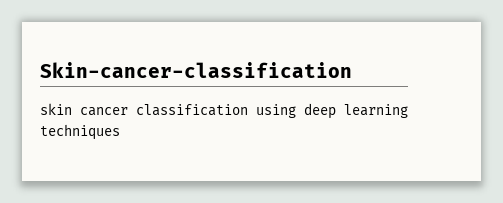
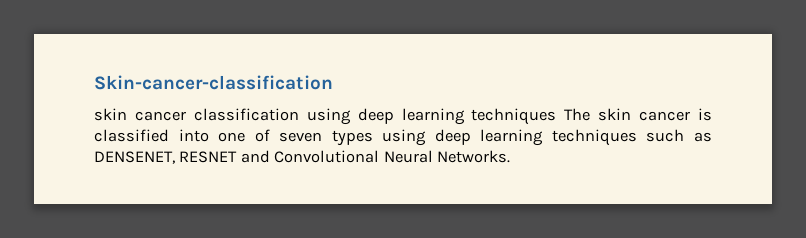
- skin cancer classification using deep learning techniques
+ skin cancer classification using deep learning techniques The skin cancer is classified into one of seven types using deep learning techniques such as DENSENET, RESNET and Convolutional Neural Networks.

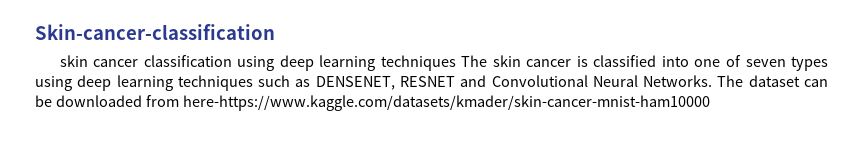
+ The dataset can be downloaded from here-https://www.kaggle.com/datasets/kmader/skin-cancer-mnist-ham10000

